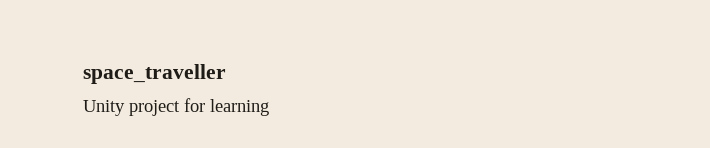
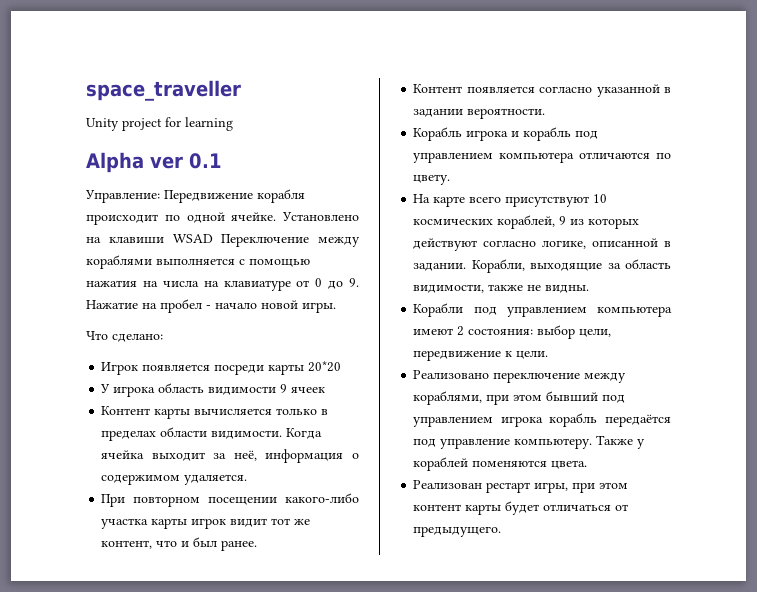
+ Alpha ver 0.1
+ Управление: Передвижение корабля происходит по одной ячейке. Установлено на клавиши WSAD Переключение между кораблями выполняется с помощью нажатия на числа на клавиатуре от 0 до 9. Нажатие на пробел - начало новой игры.
+ Что сделано:
+ Игрок появляется посреди карты 20*20
+ У игрока область видимости 9 ячеек
+ Контент карты вычисляется только в пределах области видимости. Когда ячейка выходит за неё, информация о содержимом удаляется.
+ При повторном посещении какого-либо участка карты игрок видит тот же контент, что и был ранее.
+ Контент появляется согласно указанной в задании вероятности.
+ Корабль игрока и корабль под управлением компьютера отличаются по цвету.
+ На карте всего присутствуют 10 космических кораблей, 9 из которых действуют согласно логике, описанной в задании. Корабли, выходящие за область видимости, также не видны.
+ Корабли под управлением компьютера имеют 2 состояния: выбор цели, передвижение к цели.
+ Реализовано переключение между кораблями, при этом бывший под управлением игрока корабль передаётся под управление компьютеру. Также у кораблей поменяются цвета.
+ Реализован рестарт игры, при этом контент карты будет отличаться от предыдущего.

